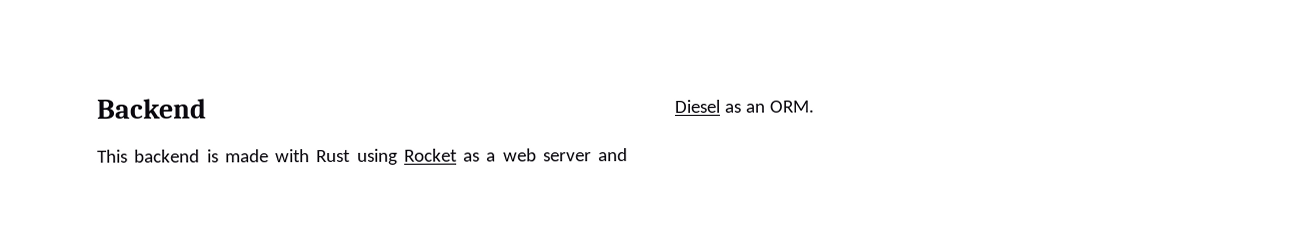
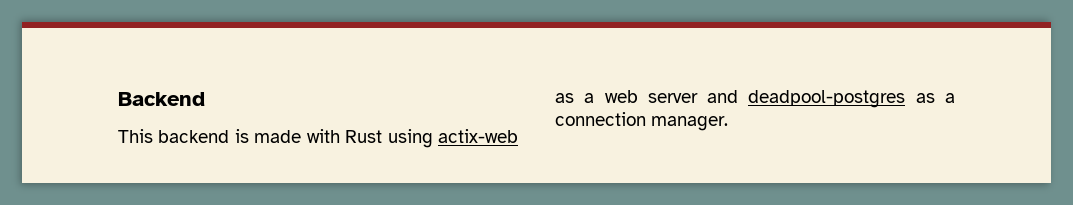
- This backend is made with Rust using Rocket as a web server and Diesel as an ORM.
+ This backend is made with Rust using actix-web as a web server and deadpool-postgres as a connection manager.

